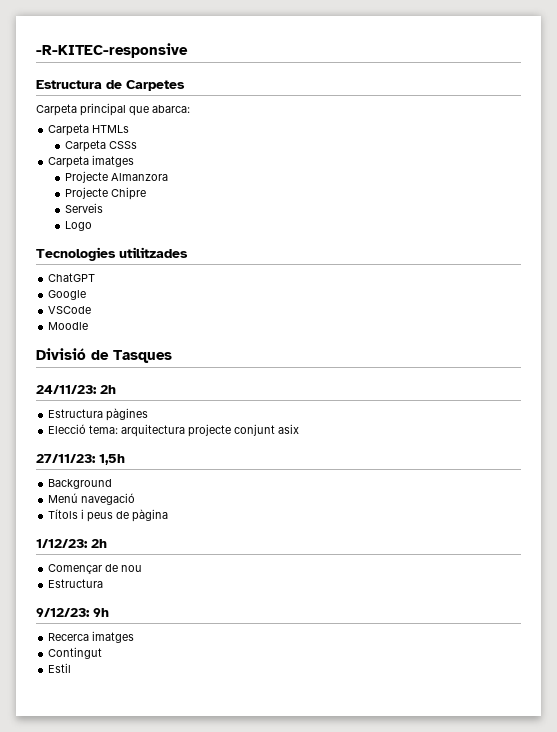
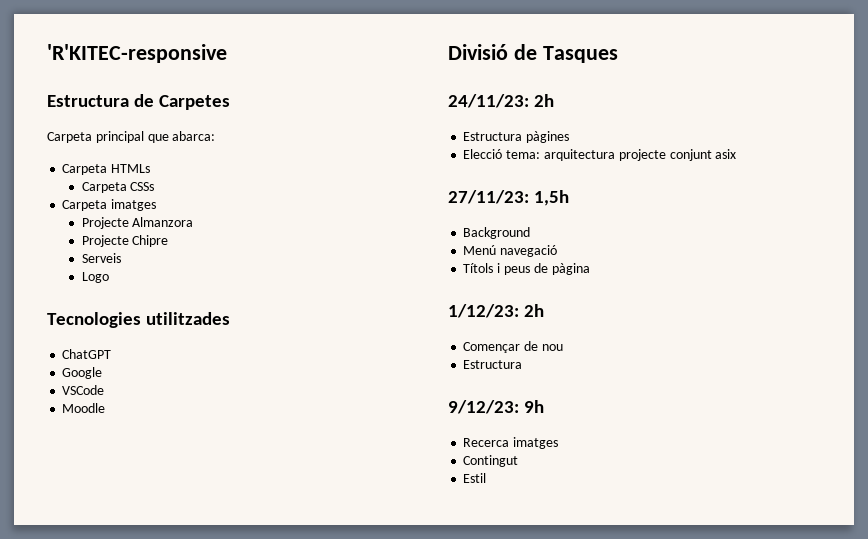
- -R-KITEC-responsive
+ 'R'KITEC-responsive

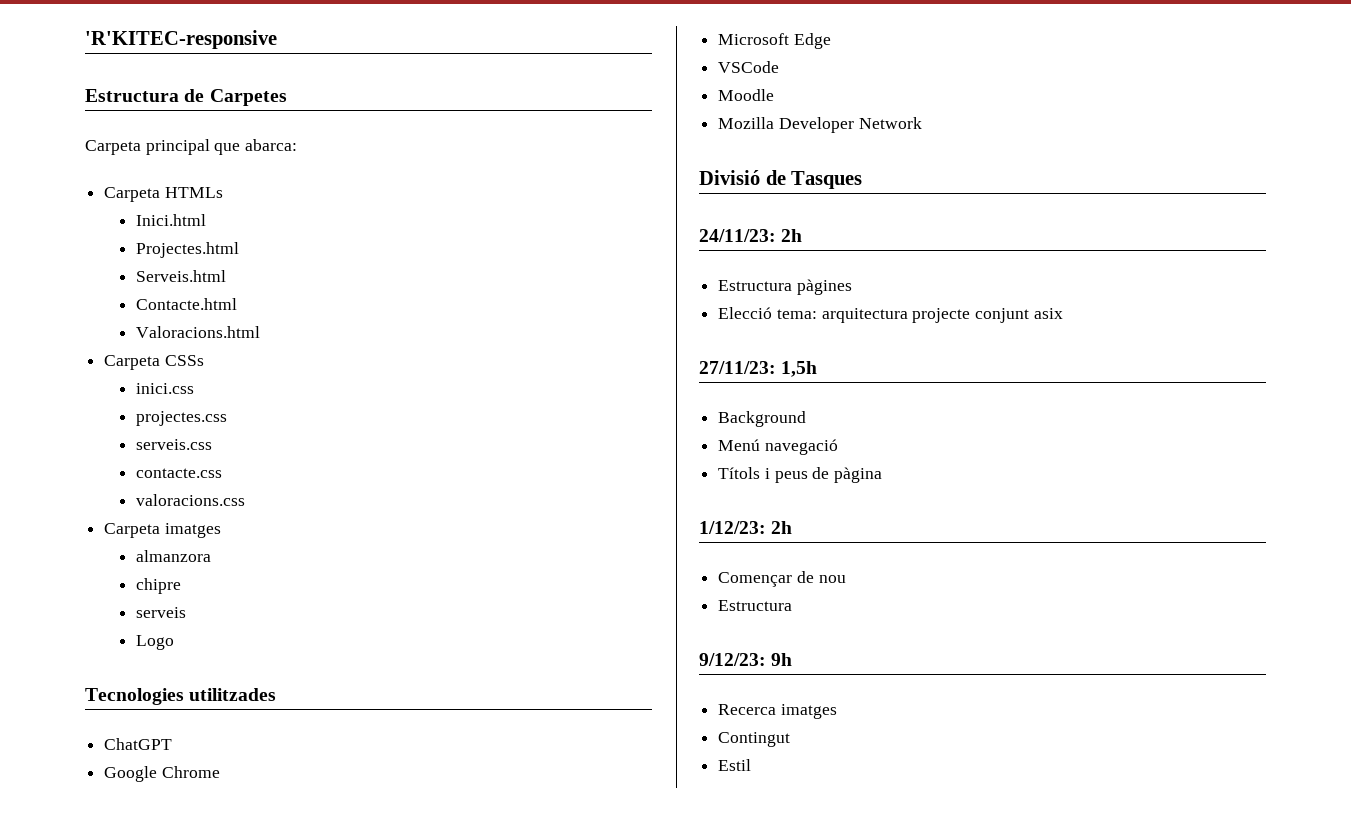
+ Inici.html
+ Projectes.html
+ Serveis.html
+ Contacte.html
+ Valoracions.html
  Carpeta CSSs
+ inici.css
+ projectes.css
+ serveis.css
+ contacte.css
+ valoracions.css
  Carpeta imatges
- Projecte Almanzora
- Projecte Chipre
- Serveis
+ almanzora
+ chipre
+ serveis
- Google
+ Google Chrome
+ Microsoft Edge
+ Mozilla Developer Network

